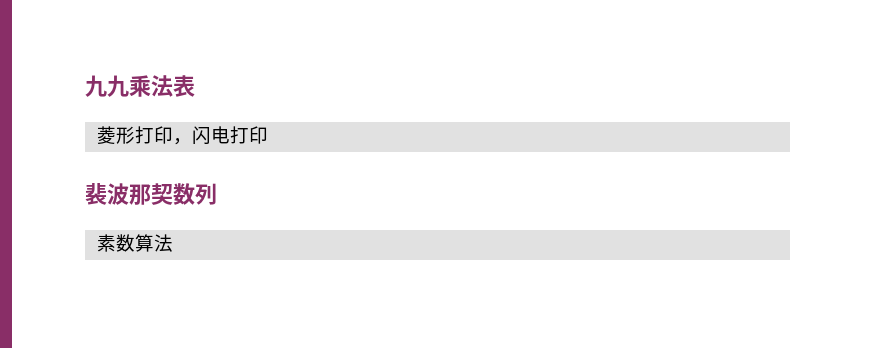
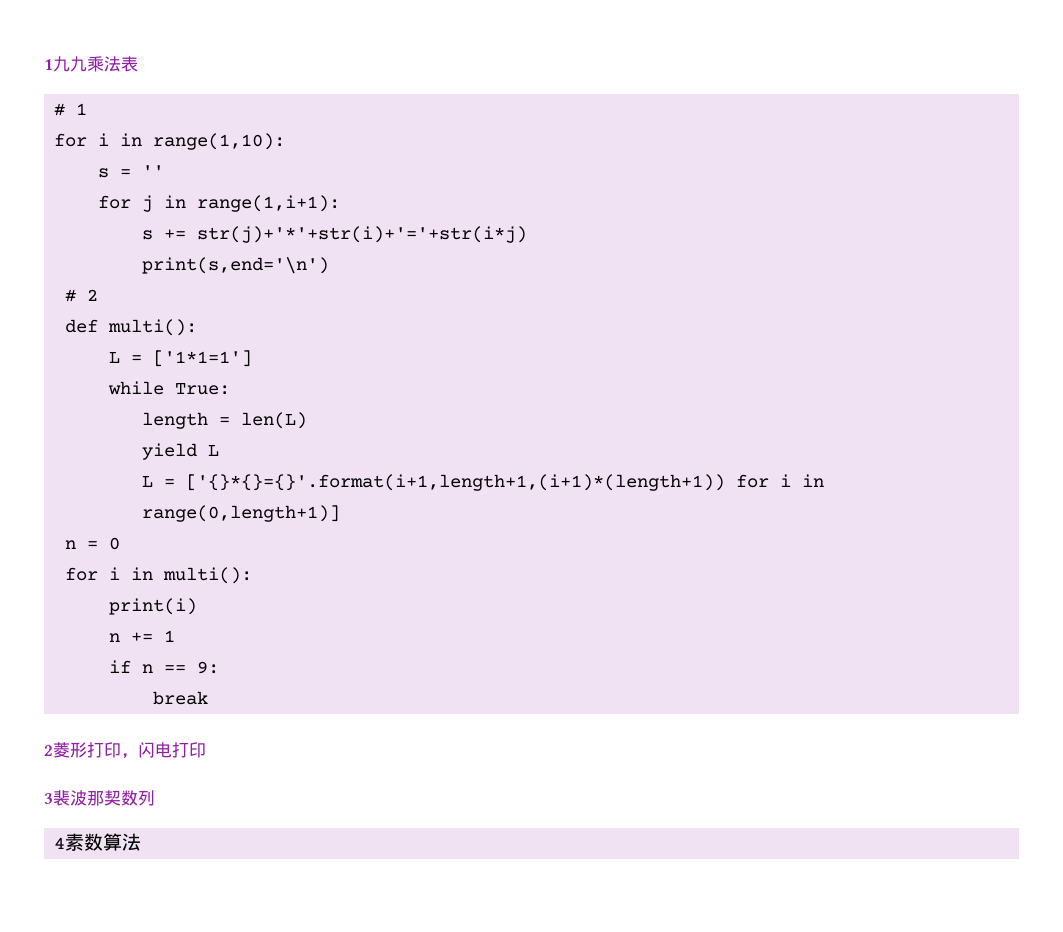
- 九九乘法表
+ 1九九乘法表
- 菱形打印，闪电打印
+ # 1
+ for i in range(1,10):
+ s = ''
+ for j in range(1,i+1):
+ s += str(j)+'*'+str(i)+'='+str(i*j)
+ print(s,end='\n')
+ # 2
+ def multi():
+ L = ['1*1=1']
+ while True:
+ length = len(L)
+ yield L
+ L = ['{}*{}={}'.format(i+1,length+1,(i+1)*(length+1)) for i in range(0,length+1)]
+ n = 0
+ for i in multi():
+ print(i)
+ n += 1
+ if n == 9:
+ break
+ 2菱形打印，闪电打印
- 裴波那契数列
+ 3裴波那契数列
- 素数算法
+ 4素数算法

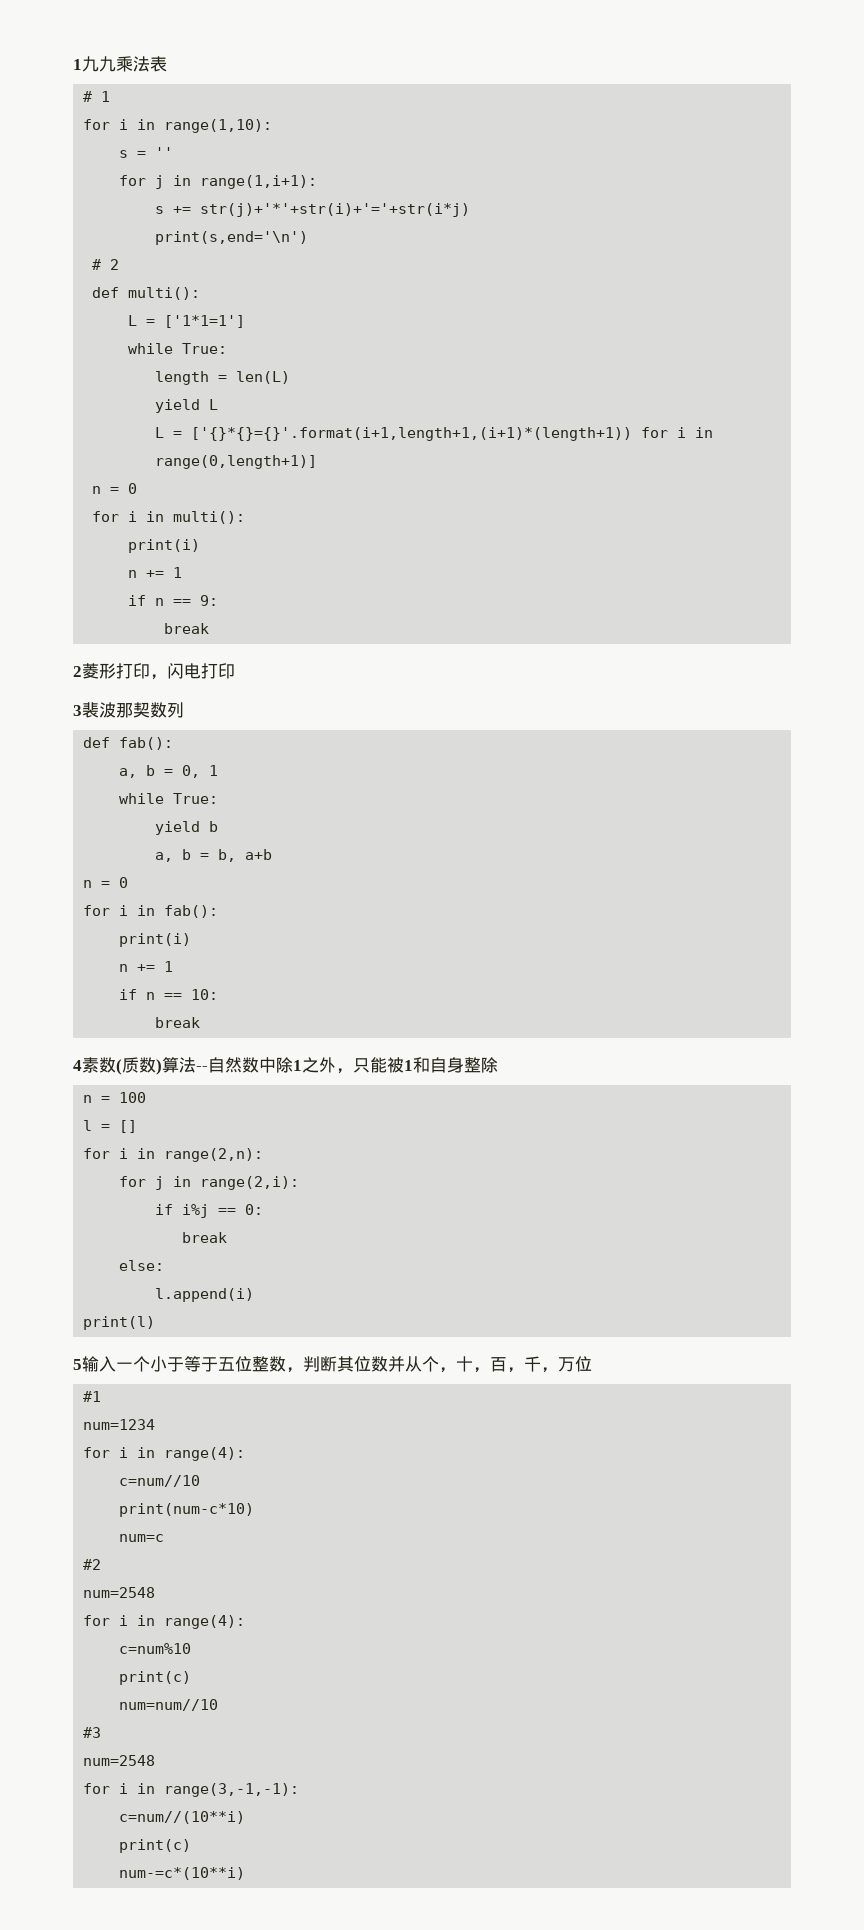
- 4素数算法
+ def fab():
+ a, b = 0, 1
+ while True:
+ yield b
+ a, b = b, a+b
+ n = 0
+ for i in fab():
+ print(i)
+ n += 1
+ if n == 10:
+ break
+ 4素数(质数)算法--自然数中除1之外，只能被1和自身整除
+ n = 100
+ l = []
+ for i in range(2,n):
+ for j in range(2,i):
+ if i%j == 0:
+ break
+ else:
+ l.append(i)
+ print(l)
+ 5输入一个小于等于五位整数，判断其位数并从个，十，百，千，万位
+ #1
+ num=1234
+ for i in range(4):
+ c=num//10
+ print(num-c*10)
+ num=c
+ #2
+ num=2548
+ for i in range(4):
+ c=num%10
+ print(c)
+ num=num//10
+ #3
+ num=2548
+ for i in range(3,-1,-1):
+ c=num//(10**i)
+ print(c)
+ num-=c*(10**i)

